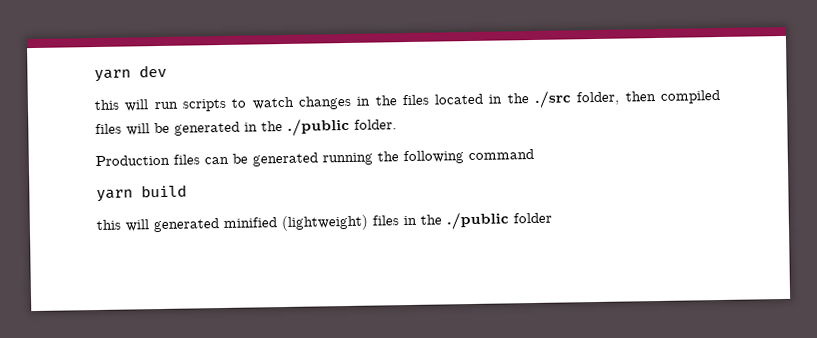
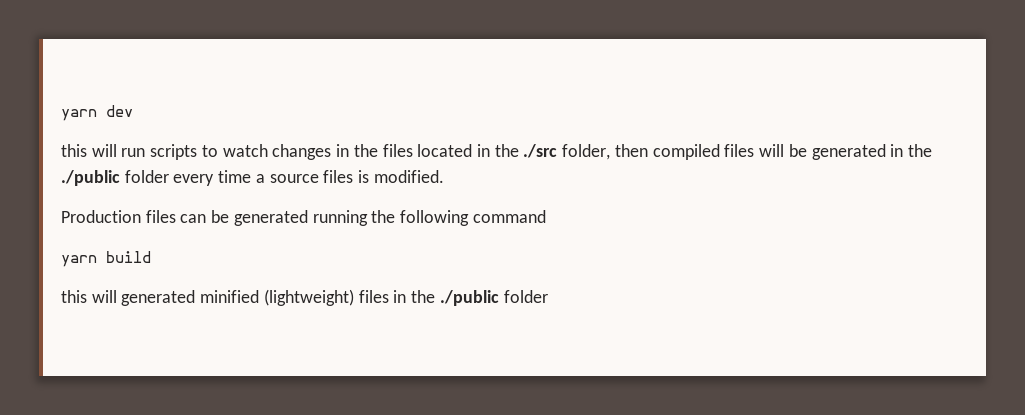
- this will run scripts to watch changes in the files located in the ./src folder, then compiled files will be generated in the ./public folder.
+ this will run scripts to watch changes in the files located in the ./src folder, then compiled files will be generated in the ./public folder every time a source files is modified.

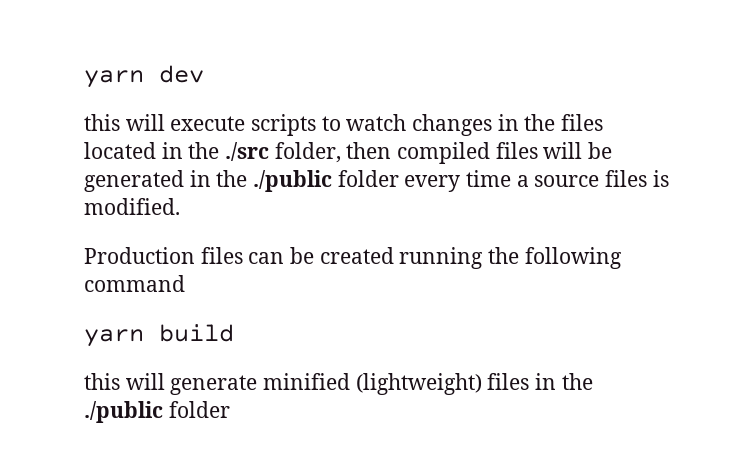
- this will run scripts to watch changes in the files located in the ./src folder, then compiled files will be generated in the ./public folder every time a source files is modified.
+ this will execute scripts to watch changes in the files located in the ./src folder, then compiled files will be generated in the ./public folder every time a source files is modified.
- Production files can be generated running the following command
+ Production files can be created running the following command
- this will generated minified (lightweight) files in the ./public folder
+ this will generate minified (lightweight) files in the ./public folder

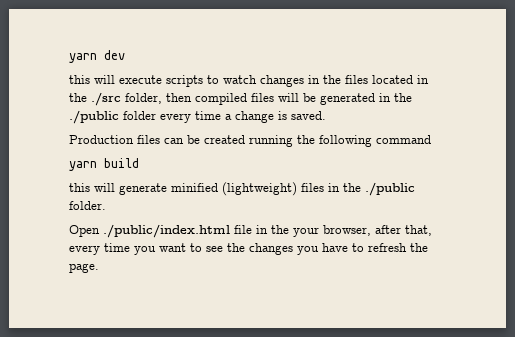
- this will execute scripts to watch changes in the files located in the ./src folder, then compiled files will be generated in the ./public folder every time a source files is modified.
+ this will execute scripts to watch changes in the files located in the ./src folder, then compiled files will be generated in the ./public folder every time a change is saved.
- this will generate minified (lightweight) files in the ./public folder
+ this will generate minified (lightweight) files in the ./public folder.
+ Open ./public/index.html file in the your browser, after that, every time you want to see the changes you have to refresh the page.

